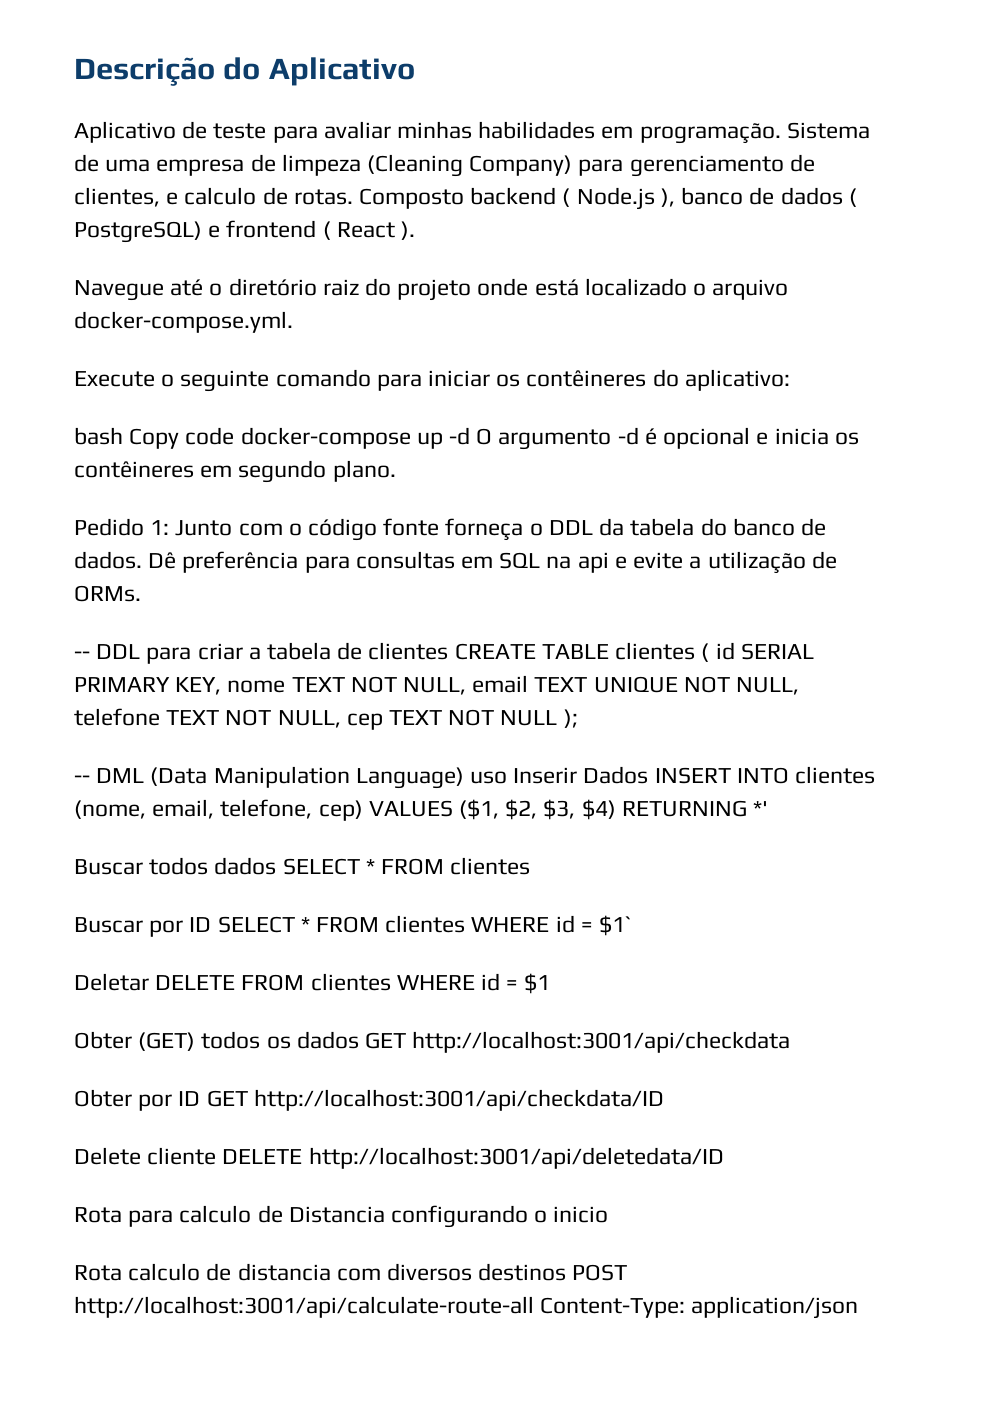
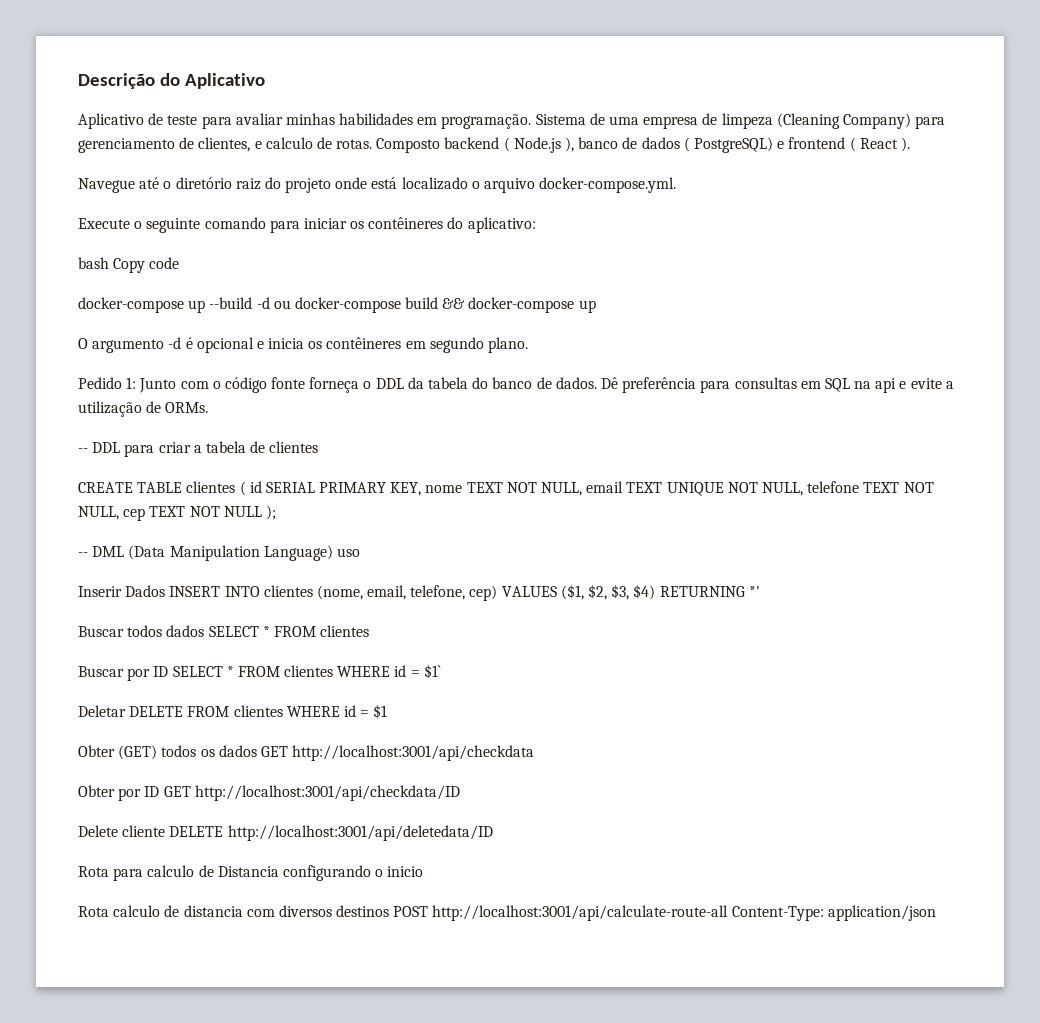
- bash Copy code docker-compose up -d O argumento -d é opcional e inicia os contêineres em segundo plano.
+ bash Copy code
+ docker-compose up --build -d ou docker-compose build && docker-compose up
+ O argumento -d é opcional e inicia os contêineres em segundo plano.
- -- DDL para criar a tabela de clientes CREATE TABLE clientes ( id SERIAL PRIMARY KEY, nome TEXT NOT NULL, email TEXT UNIQUE NOT NULL, telefone TEXT NOT NULL, cep TEXT NOT NULL );
+ -- DDL para criar a tabela de clientes
+ CREATE TABLE clientes ( id SERIAL PRIMARY KEY, nome TEXT NOT NULL, email TEXT UNIQUE NOT NULL, telefone TEXT NOT NULL, cep TEXT NOT NULL );
- -- DML (Data Manipulation Language) uso Inserir Dados INSERT INTO clientes (nome, email, telefone, cep) VALUES ($1, $2, $3, $4) RETURNING *'
+ -- DML (Data Manipulation Language) uso
+ Inserir Dados INSERT INTO clientes (nome, email, telefone, cep) VALUES ($1, $2, $3, $4) RETURNING *'

